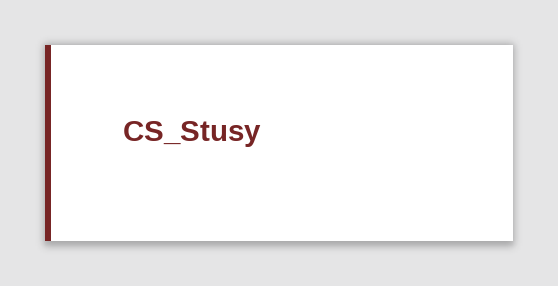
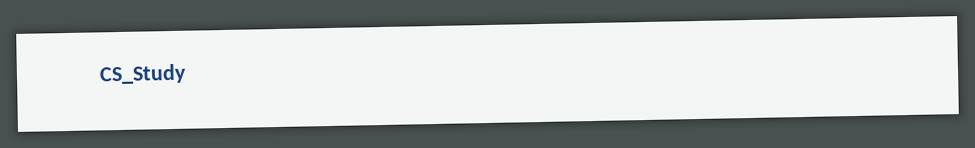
- CS_Stusy
+ CS_Study

